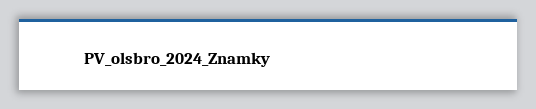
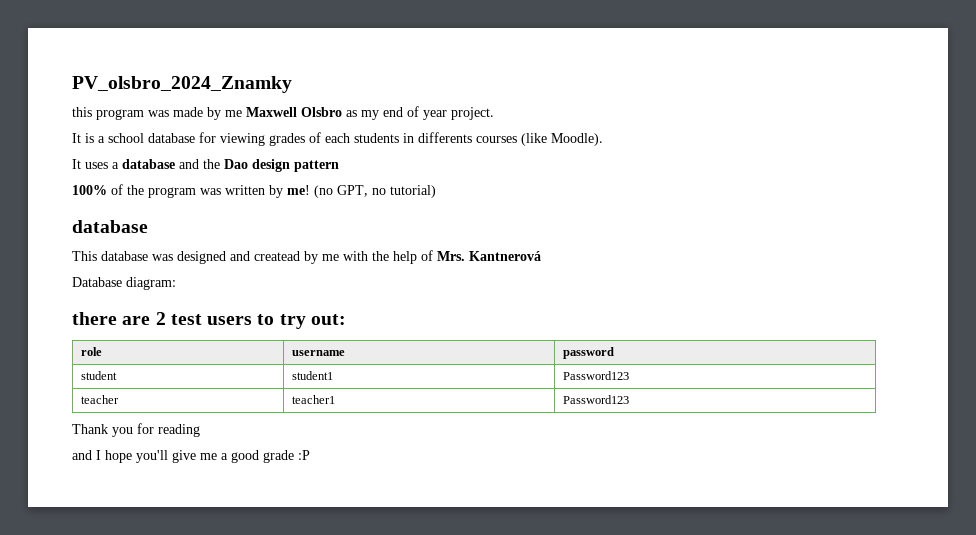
+ this program was made by me Maxwell Olsbro as my end of year project.
+ It is a school database for viewing grades of each students in differents courses (like Moodle).
+ It uses a database and the Dao design pattern
+ 100% of the program was written by me! (no GPT, no tutorial)
+ database
+ This database was designed and createad by me with the help of Mrs. Kantnerová
+ Database diagram:
+ there are 2 test users to try out:
+ role | username | password
+ student | student1 | Password123
+ teacher | teacher1 | Password123
+ Thank you for reading
+ and I hope you'll give me a good grade :P

